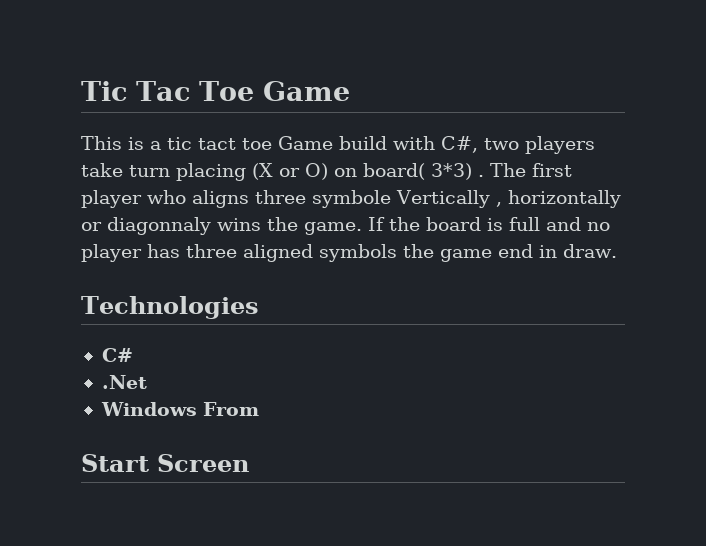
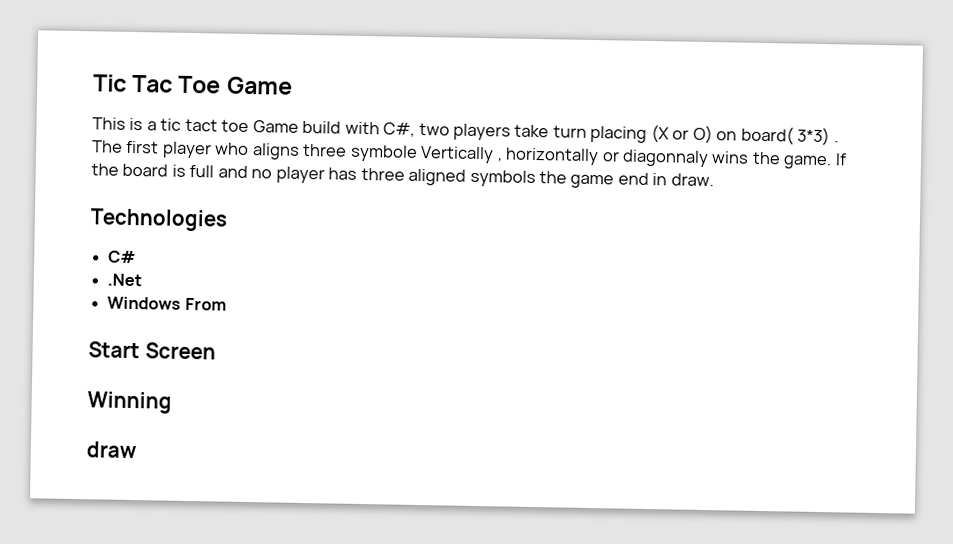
+ Winning
+ draw

